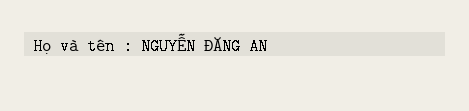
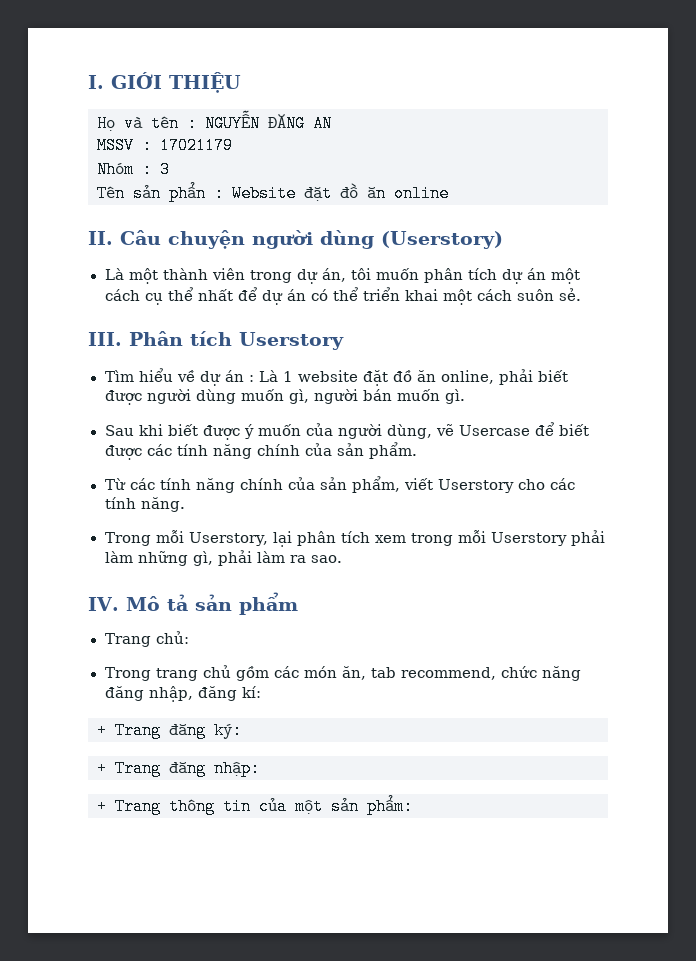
+ I. GIỚI THIỆU
+ MSSV : 17021179
+ Nhóm : 3
+ Tên sản phẩn : Website đặt đồ ăn online
+ II. Câu chuyện người dùng (Userstory)
+ Là một thành viên trong dự án, tôi muốn phân tích dự án một cách cụ thể nhất để dự án có thể triển khai một cách suôn sẻ.
+ III. Phân tích Userstory
+ Tìm hiểu về dự án : Là 1 website đặt đồ ăn online, phải biết được người dùng muốn gì, người bán muốn gì.
+ Sau khi biết được ý muốn của người dùng, vẽ Usercase để biết được các tính năng chính của sản phẩm.
+ Từ các tính năng chính của sản phẩm, viết Userstory cho các tính năng.
+ Trong mỗi Userstory, lại phân tích xem trong mỗi Userstory phải làm những gì, phải làm ra sao.
+ IV. Mô tả sản phẩm
+ Trang chủ:
+ Trong trang chủ gồm các món ăn, tab recommend, chức năng đăng nhập, đăng kí:
+ + Trang đăng ký:
+ + Trang đăng nhập:
+ + Trang thông tin của một sản phẩm:

